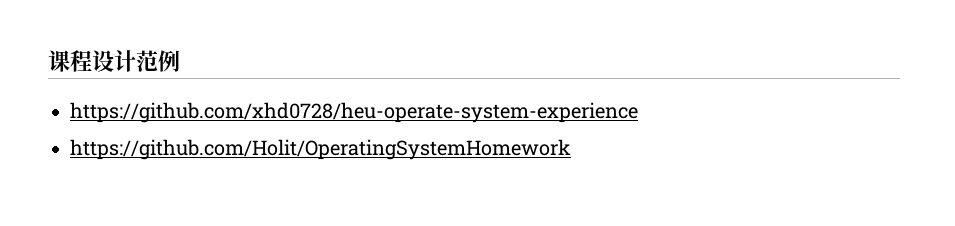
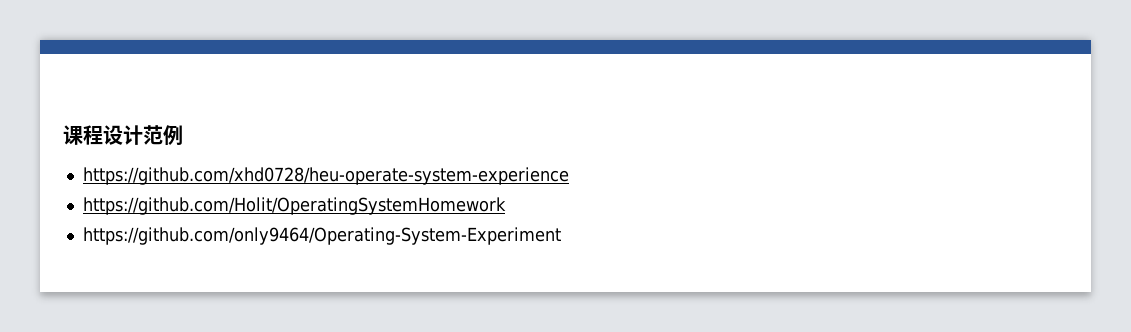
+ https://github.com/only9464/Operating-System-Experiment

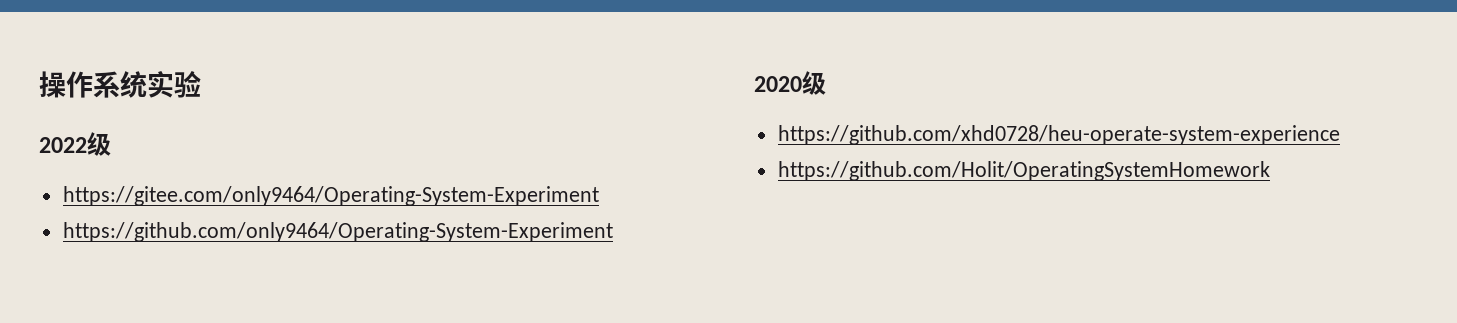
- 课程设计范例
+ 操作系统实验
+ 2022级
+ https://gitee.com/only9464/Operating-System-Experiment
+ https://github.com/only9464/Operating-System-Experiment
+ 2020级
- https://github.com/only9464/Operating-System-Experiment

